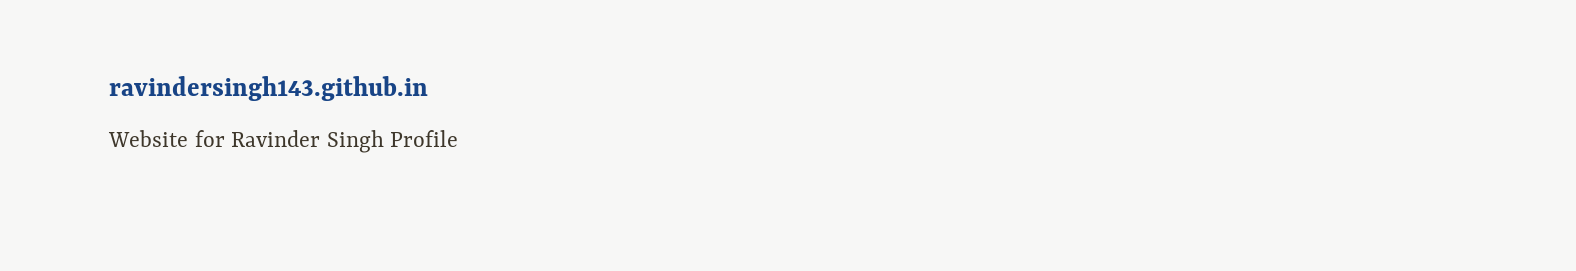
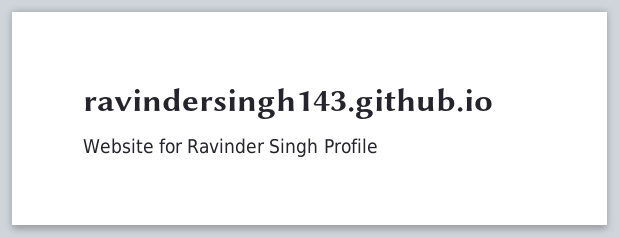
- ravindersingh143.github.in
+ ravindersingh143.github.io

